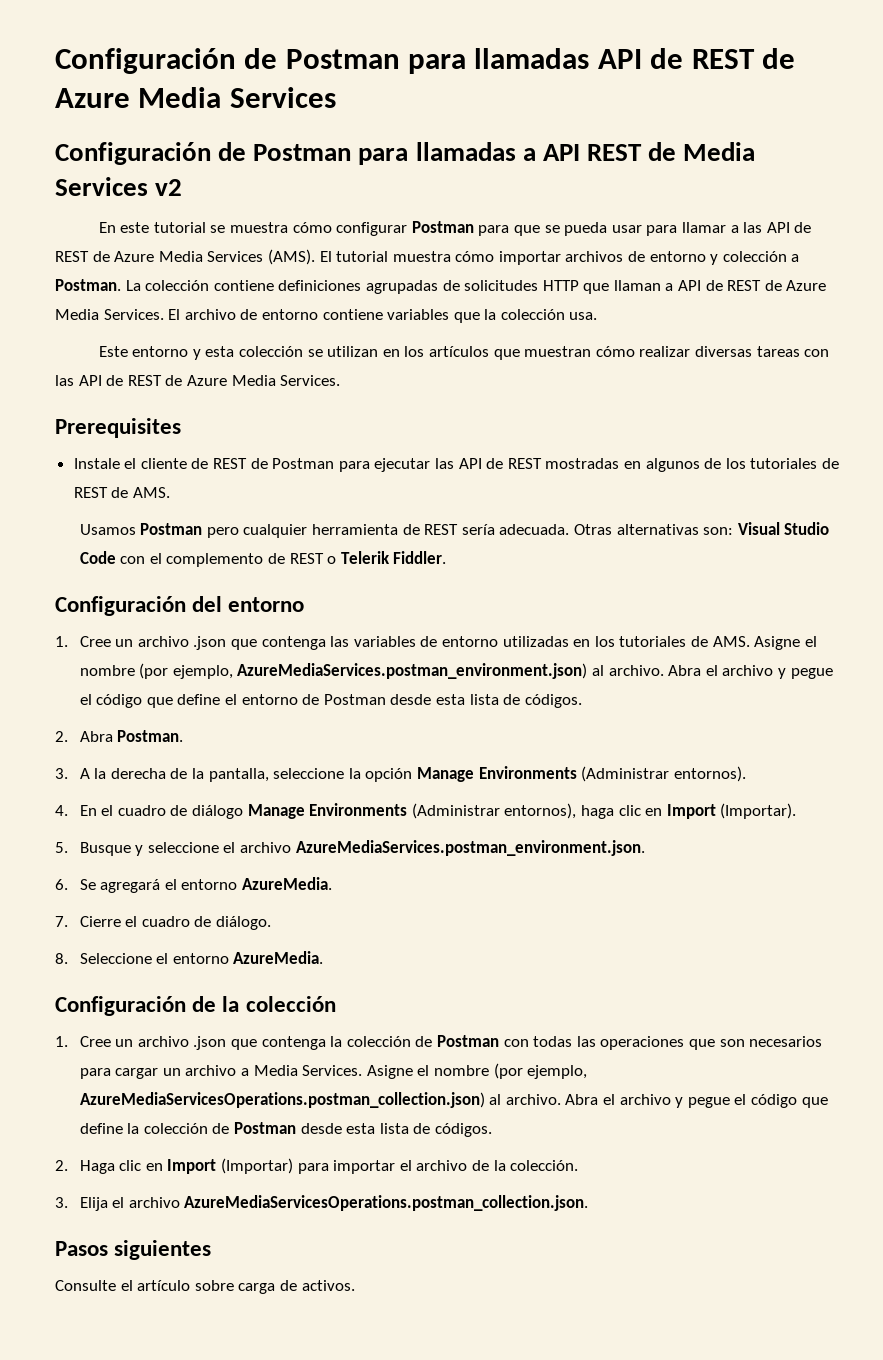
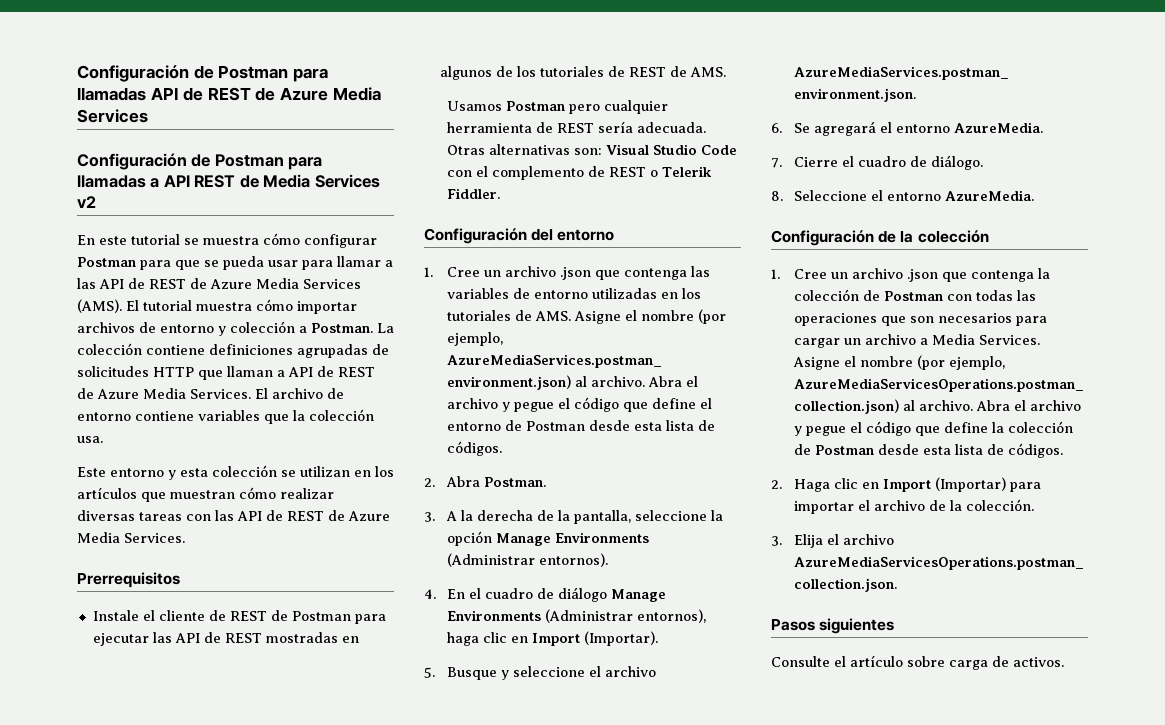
- Prerequisites
+ Prerrequisitos

